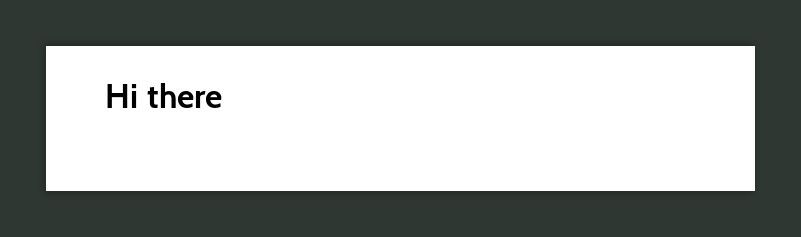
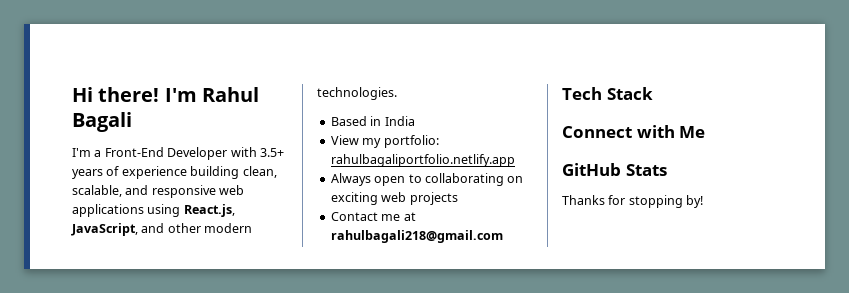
- Hi there
+ Hi there! I'm Rahul Bagali
+ I'm a Front-End Developer with 3.5+ years of experience building clean, scalable, and responsive web applications using React.js, JavaScript, and other modern technologies.
+ Based in India
+ View my portfolio: rahulbagaliportfolio.netlify.app
+ Always open to collaborating on exciting web projects
+ Contact me at rahulbagali218@gmail.com
+ Tech Stack
+ Connect with Me
+ GitHub Stats
+ Thanks for stopping by!

